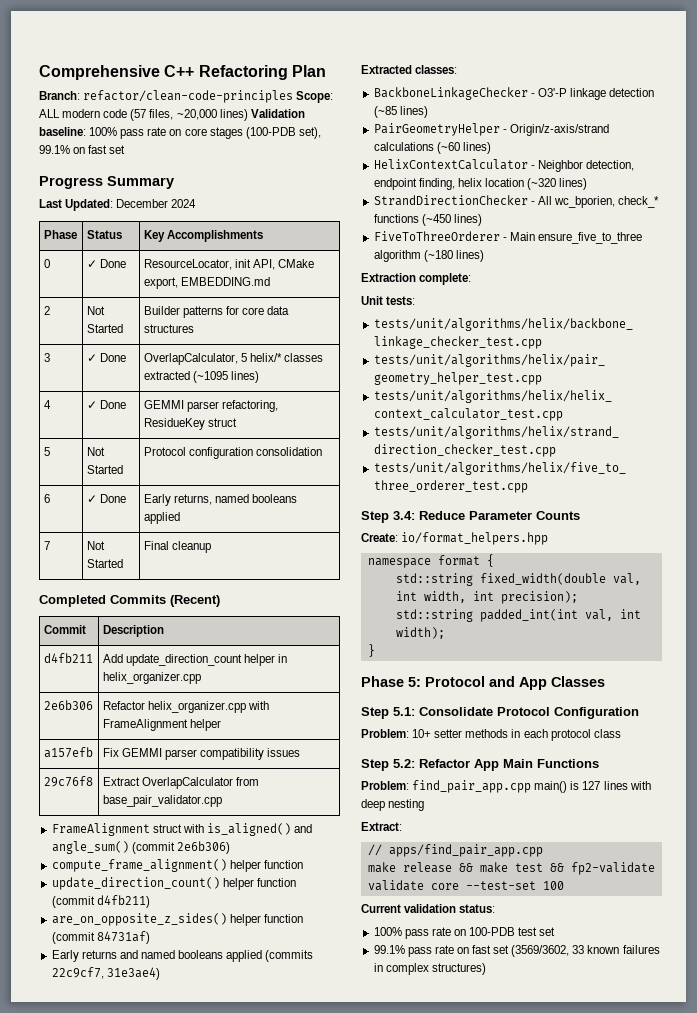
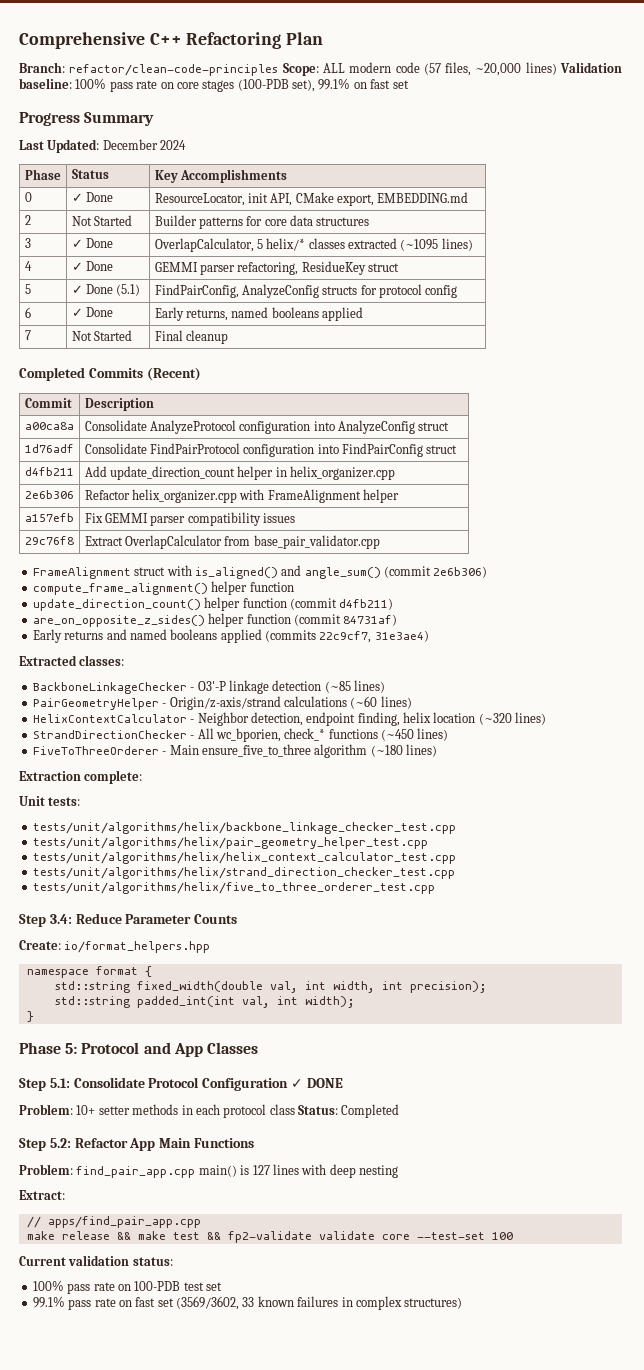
- 5 | Not Started | Protocol configuration consolidation
+ 5 | ✓ Done (5.1) | FindPairConfig, AnalyzeConfig structs for protocol config
+ a00ca8a | Consolidate AnalyzeProtocol configuration into AnalyzeConfig struct
+ 1d76adf | Consolidate FindPairProtocol configuration into FindPairConfig struct
- Step 5.1: Consolidate Protocol Configuration
+ Step 5.1: Consolidate Protocol Configuration ✓ DONE
- Problem: 10+ setter methods in each protocol class
+ Problem: 10+ setter methods in each protocol class Status: Completed

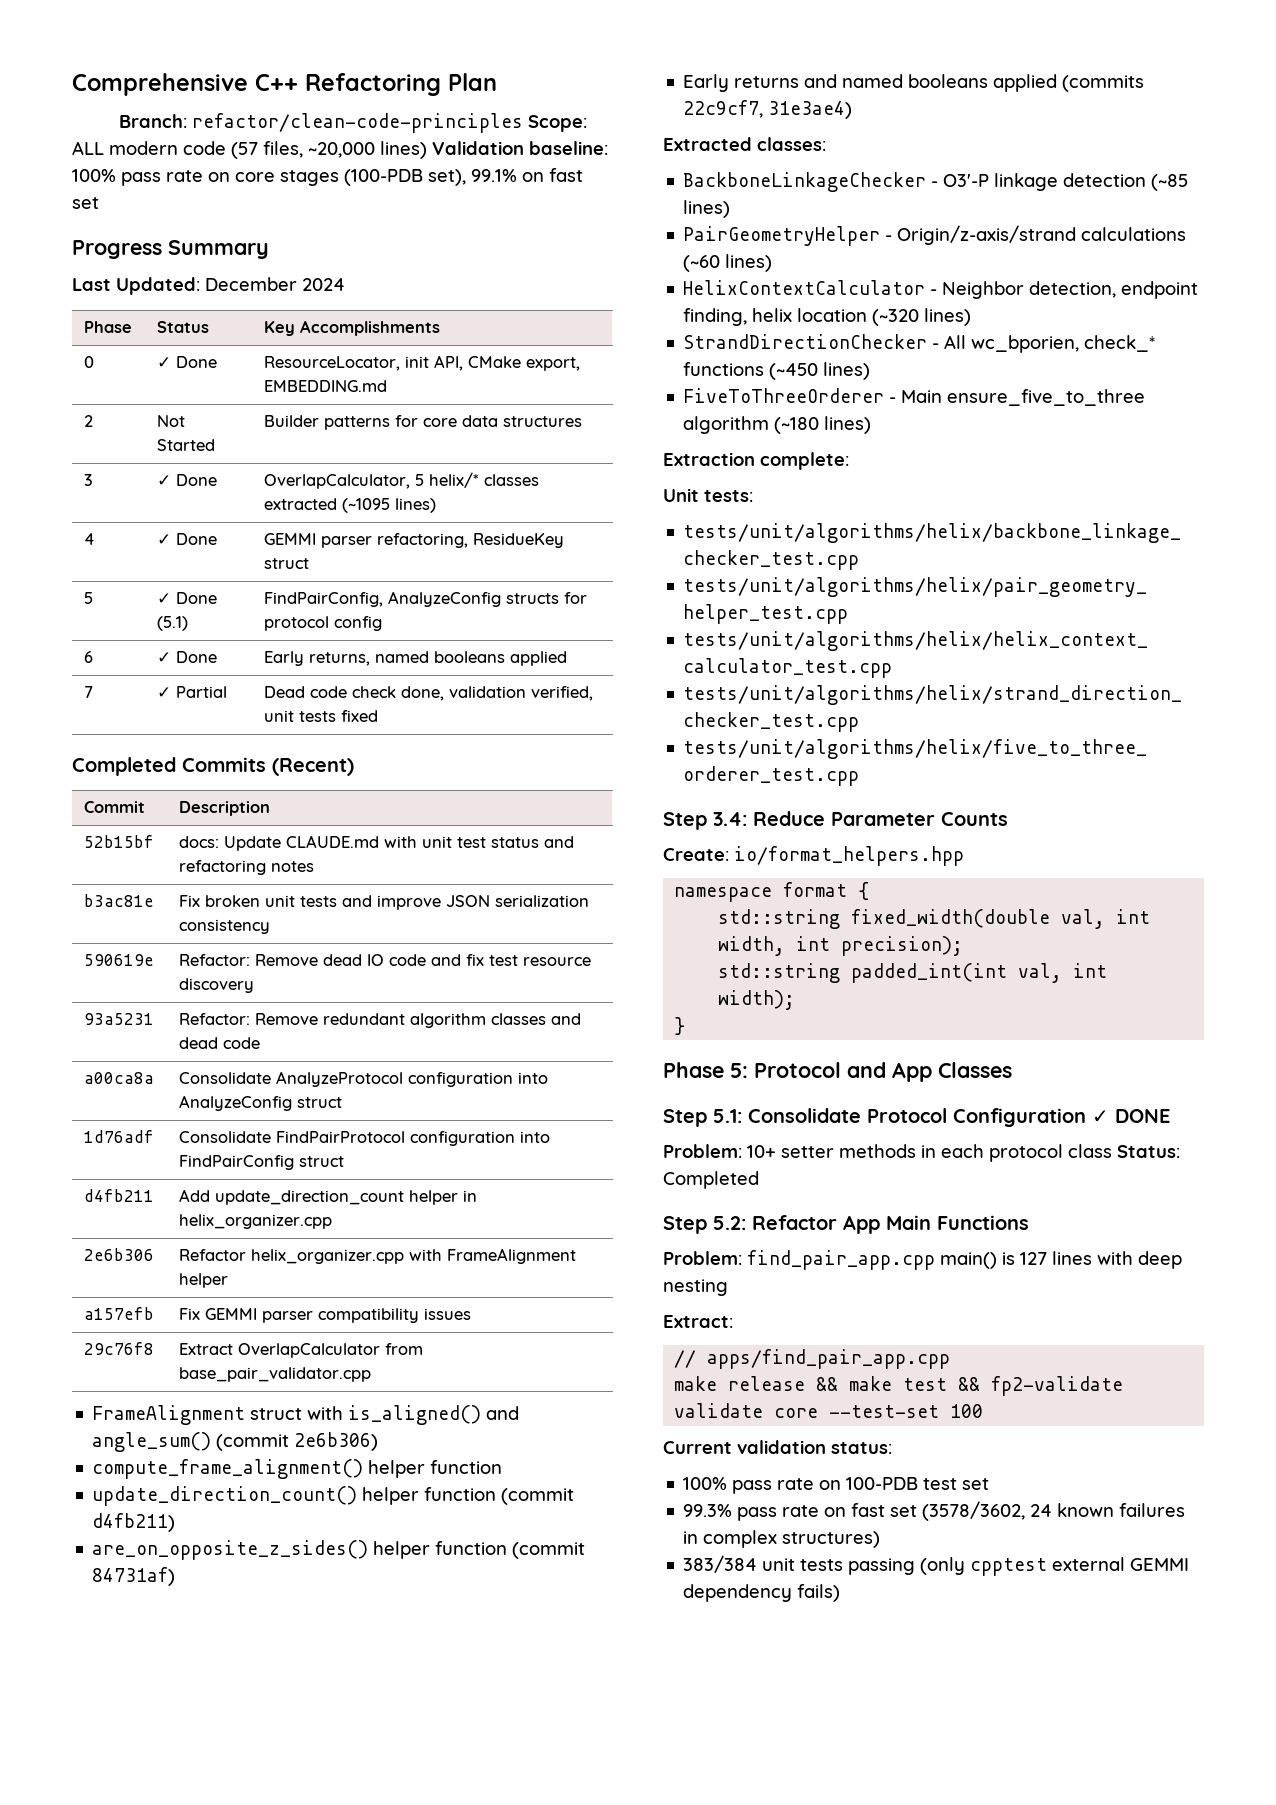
- 7 | Not Started | Final cleanup
+ 7 | ✓ Partial | Dead code check done, validation verified, unit tests fixed
+ 52b15bf | docs: Update CLAUDE.md with unit test status and refactoring notes
+ b3ac81e | Fix broken unit tests and improve JSON serialization consistency
+ 590619e | Refactor: Remove dead IO code and fix test resource discovery
+ 93a5231 | Refactor: Remove redundant algorithm classes and dead code
- 99.1% pass rate on fast set (3569/3602, 33 known failures in complex structures)
+ 99.3% pass rate on fast set (3578/3602, 24 known failures in complex structures)
+ 383/384 unit tests passing (only cpptest external GEMMI dependency fails)

